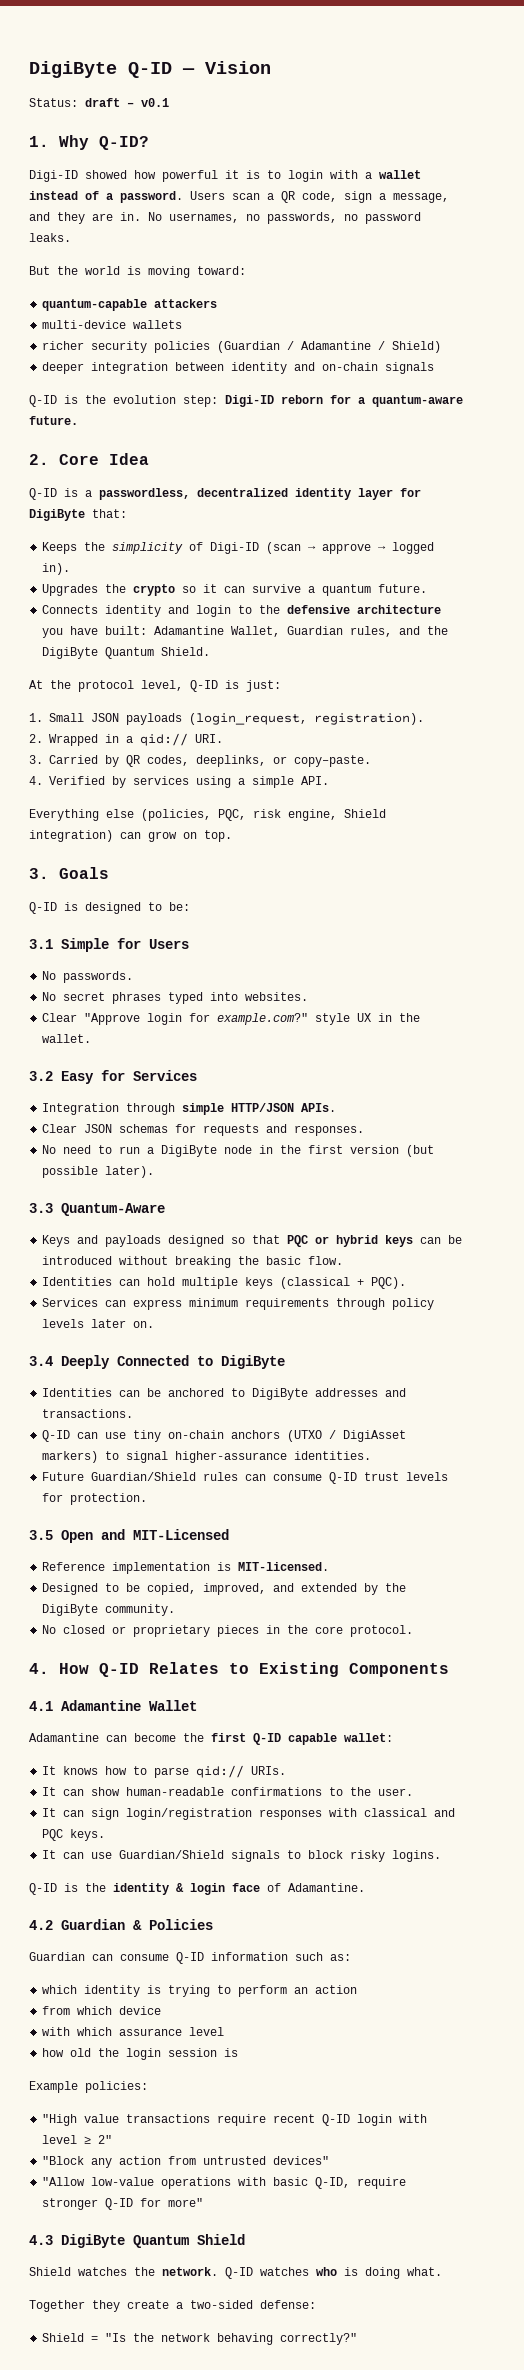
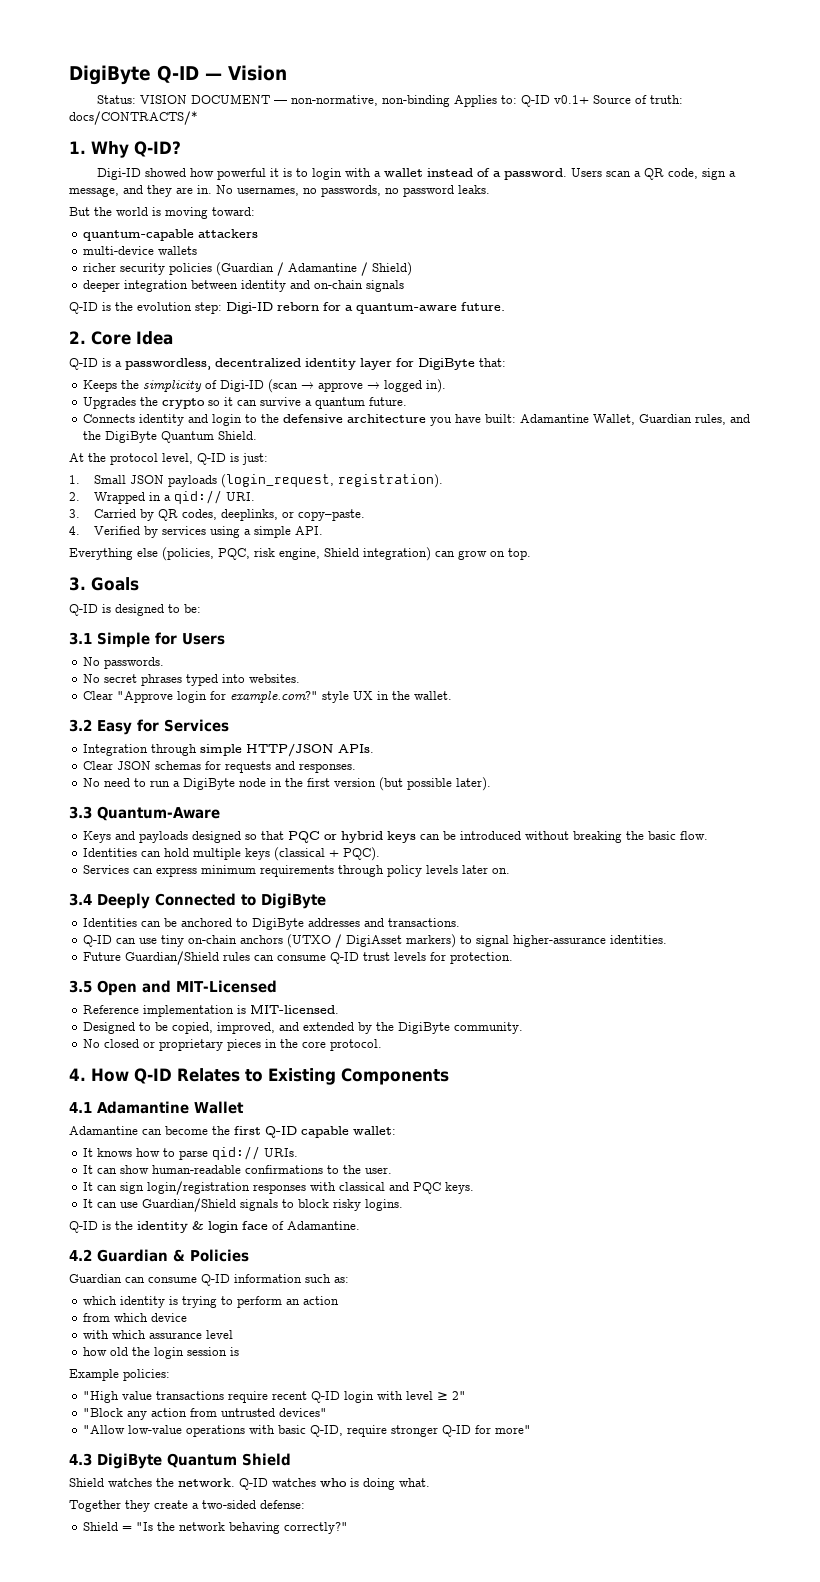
- Status: draft – v0.1
+ Status: VISION DOCUMENT — non-normative, non-binding Applies to: Q-ID v0.1+ Source of truth: docs/CONTRACTS/*

